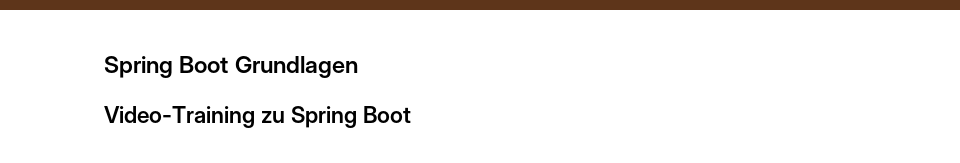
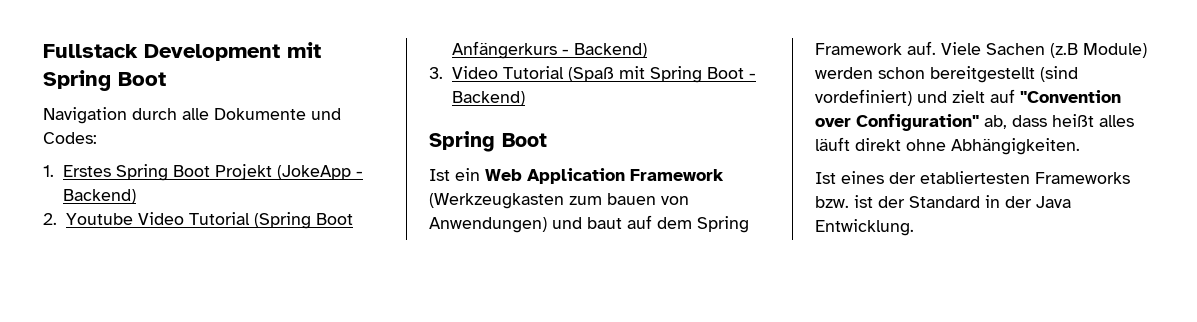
- Spring Boot Grundlagen
- Video-Training zu Spring Boot
+ Fullstack Development mit Spring Boot
+ Navigation durch alle Dokumente und Codes:
+ 1. Erstes Spring Boot Projekt (JokeApp - Backend)
+ 2. Youtube Video Tutorial (Spring Boot Anfängerkurs - Backend)
+ 3. Video Tutorial (Spaß mit Spring Boot - Backend)
+ Spring Boot
+ Ist ein Web Application Framework (Werkzeugkasten zum bauen von Anwendungen) und baut auf dem Spring Framework auf. Viele Sachen (z.B Module) werden schon bereitgestellt (sind vordefiniert) und zielt auf "Convention over Configuration" ab, dass heißt alles läuft direkt ohne Abhängigkeiten.
+ Ist eines der etabliertesten Frameworks bzw. ist der Standard in der Java Entwicklung.

